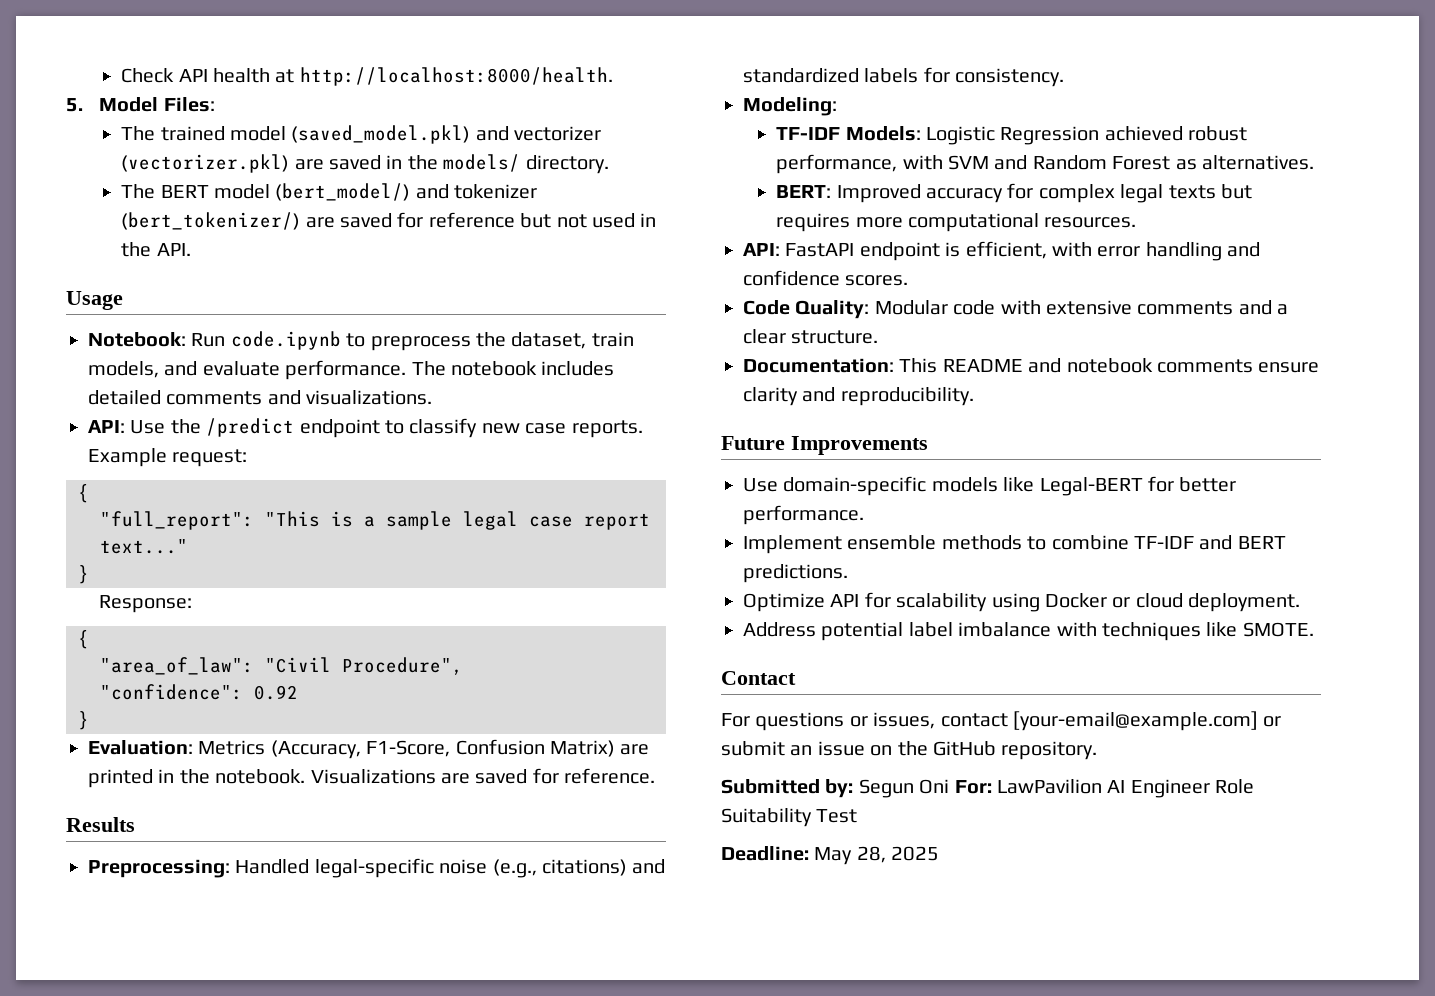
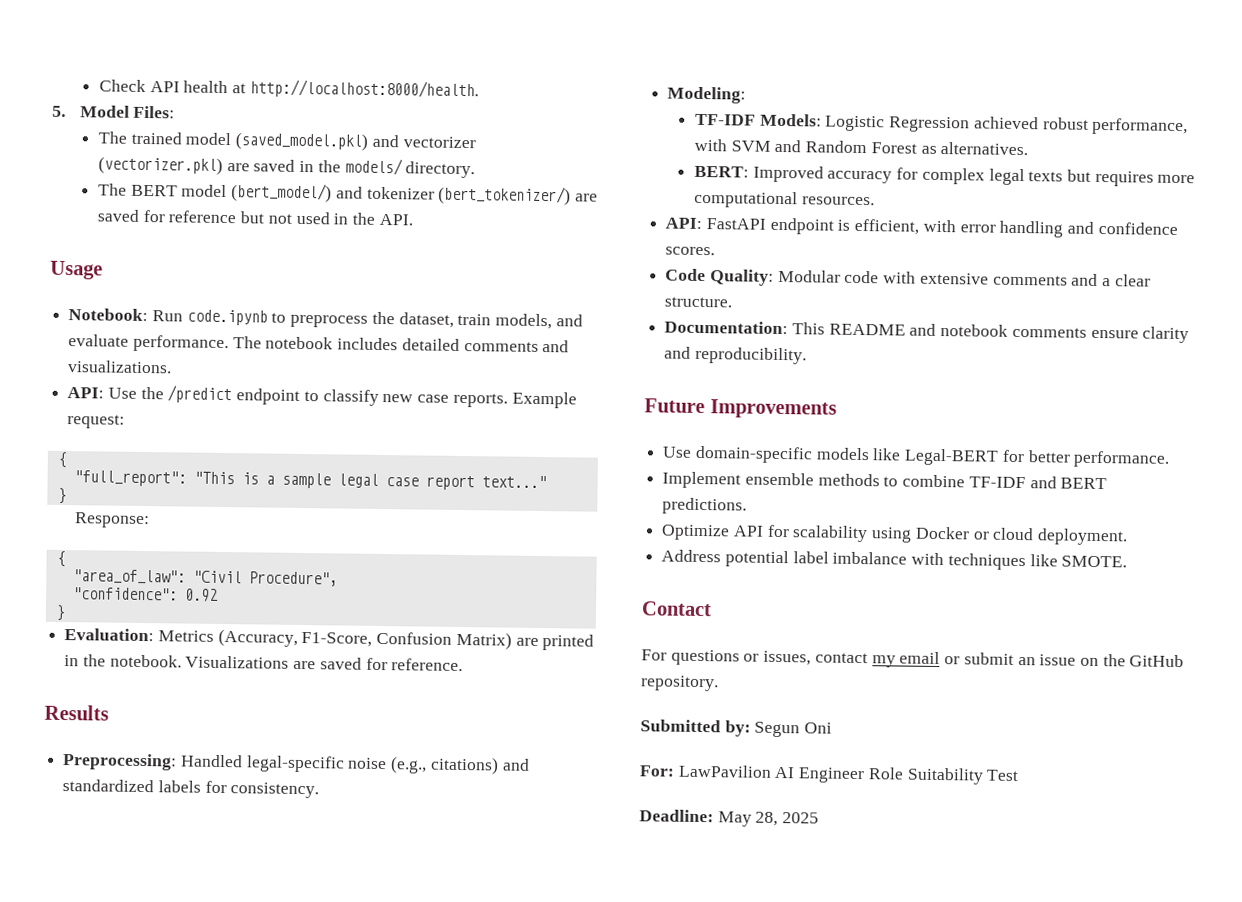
- For questions or issues, contact [your-email@example.com] or submit an issue on the GitHub repository.
+ For questions or issues, contact my email or submit an issue on the GitHub repository.
- Submitted by: Segun Oni For: LawPavilion AI Engineer Role Suitability Test
+ Submitted by: Segun Oni
+ For: LawPavilion AI Engineer Role Suitability Test

